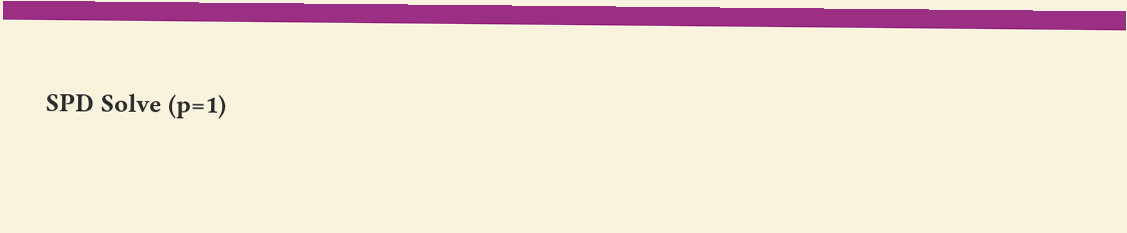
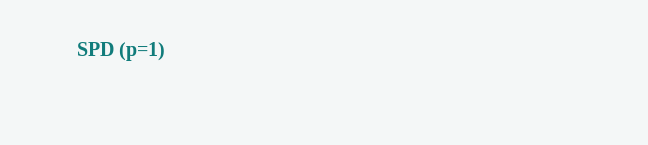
- SPD Solve (p=1)
+ SPD (p=1)

